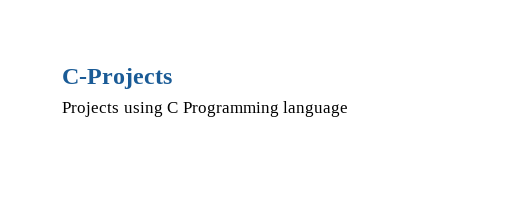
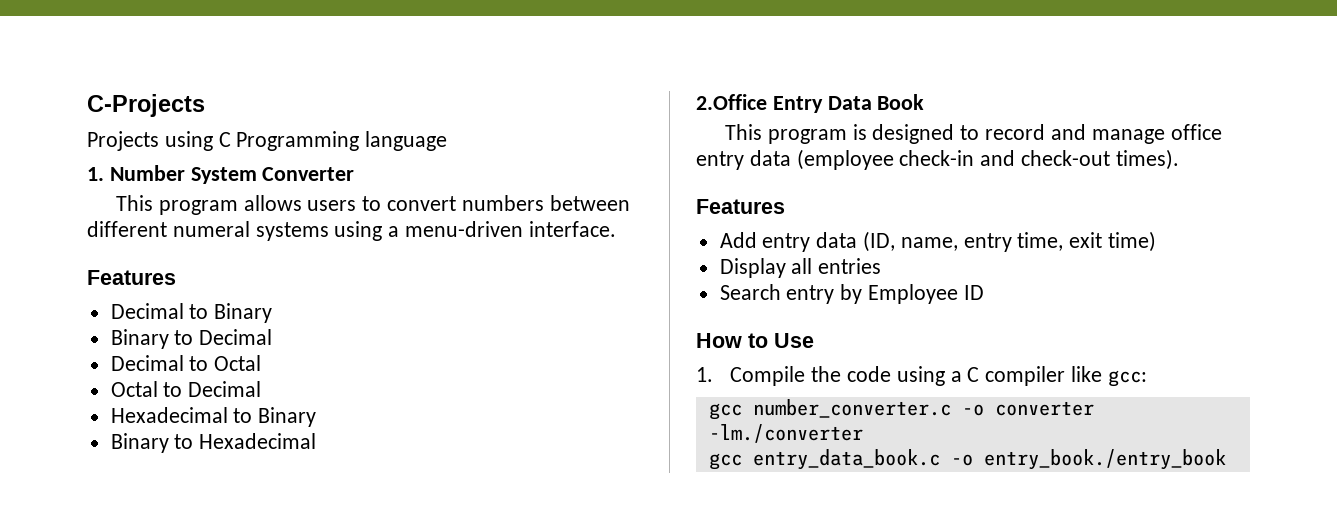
+ 1. Number System Converter
+ This program allows users to convert numbers between different numeral systems using a menu-driven interface.
+ Features
+ Decimal to Binary
+ Binary to Decimal
+ Decimal to Octal
+ Octal to Decimal
+ Hexadecimal to Binary
+ Binary to Hexadecimal
+ 2.Office Entry Data Book
+ This program is designed to record and manage office entry data (employee check-in and check-out times).
+ Features
+ Add entry data (ID, name, entry time, exit time)
+ Display all entries
+ Search entry by Employee ID
+ How to Use
+ 1. Compile the code using a C compiler like gcc:
+ gcc number_converter.c -o converter -lm./converter
+ gcc entry_data_book.c -o entry_book./entry_book

